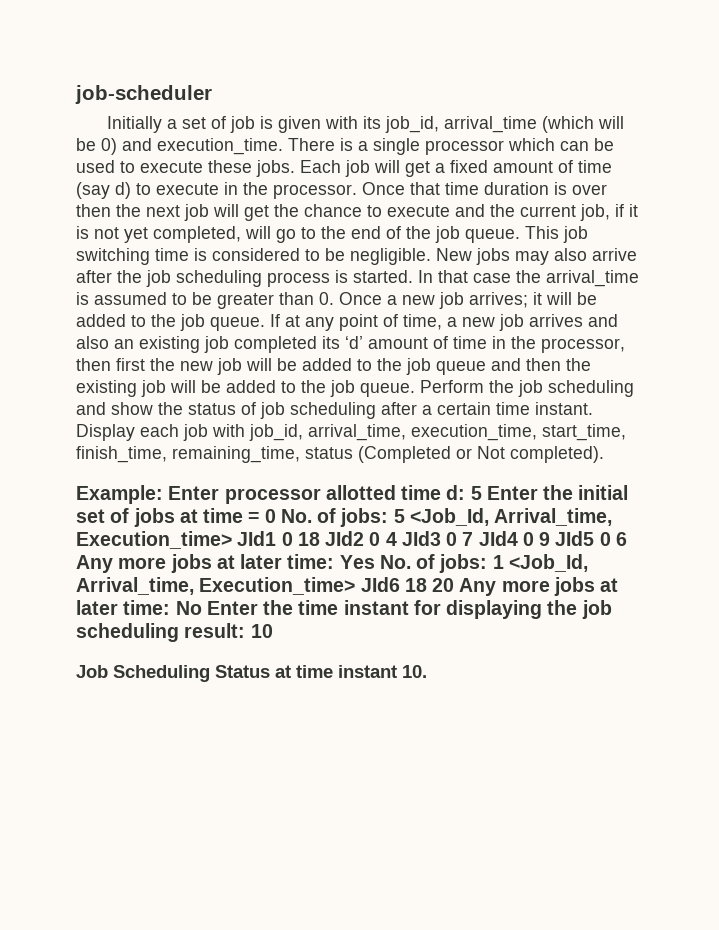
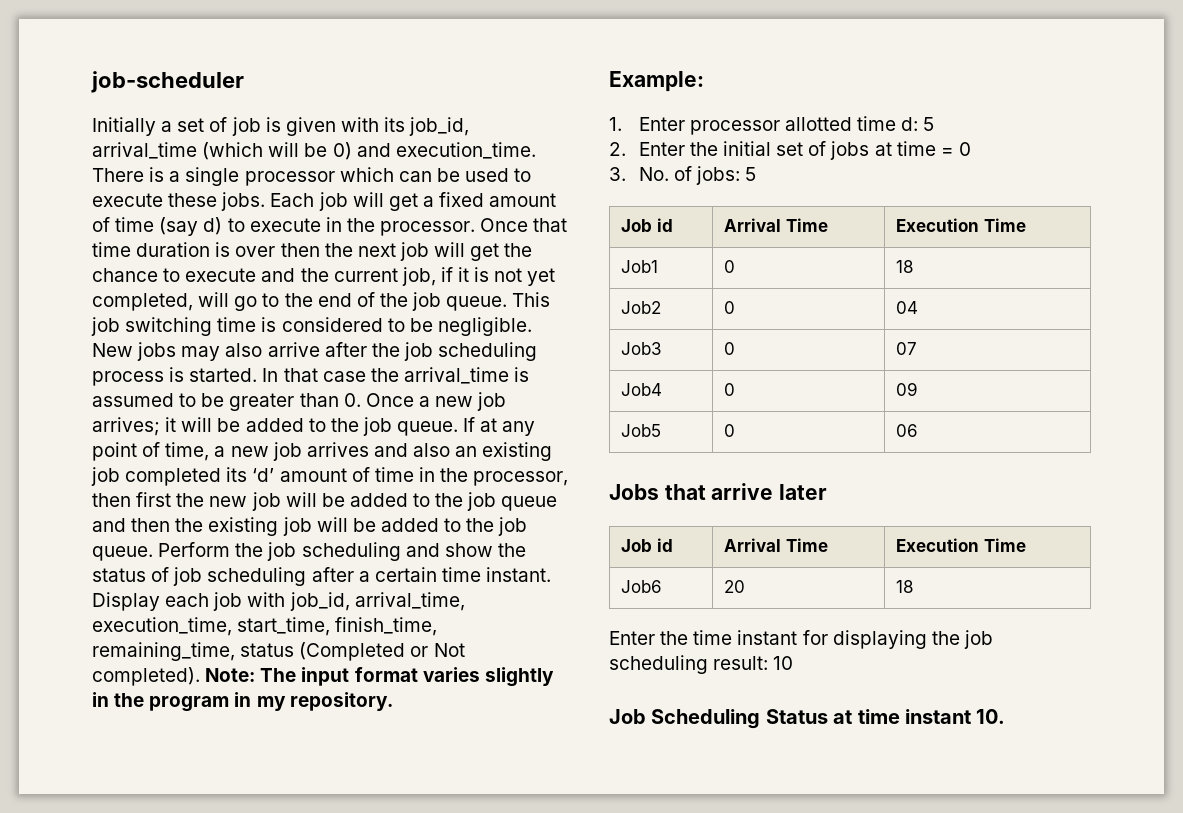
+ Note: The input format varies slightly in the program in my repository.
- Example: Enter processor allotted time d: 5 Enter the initial set of jobs at time = 0 No. of jobs: 5 <Job_Id, Arrival_time, Execution_time> JId1 0 18 JId2 0 4 JId3 0 7 JId4 0 9 JId5 0 6 Any more jobs at later time: Yes No. of jobs: 1 <Job_Id, Arrival_time, Execution_time> JId6 18 20 Any more jobs at later time: No Enter the time instant for displaying the job scheduling result: 10
+ Example:
+ 1. Enter processor allotted time d: 5
+ 2. Enter the initial set of jobs at time = 0
+ 3. No. of jobs: 5
+ Job id | Arrival Time | Execution Time
+ Job1 | 0 | 18
+ Job2 | 0 | 04
+ Job3 | 0 | 07
+ Job4 | 0 | 09
+ Job5 | 0 | 06
+ Jobs that arrive later
+ Job id | Arrival Time | Execution Time
+ Job6 | 20 | 18
+ Enter the time instant for displaying the job scheduling result: 10

